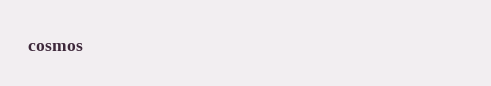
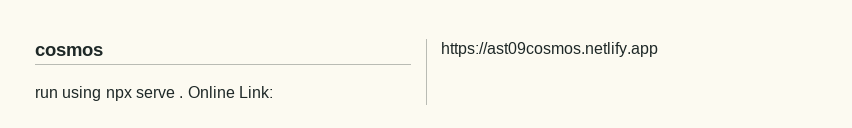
+ run using npx serve . Online Link: https://ast09cosmos.netlify.app

